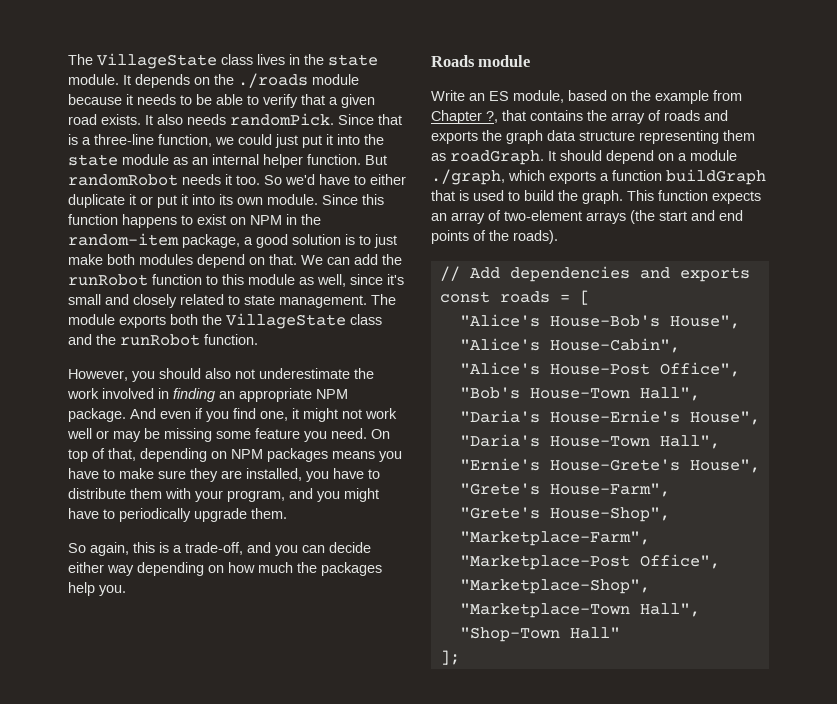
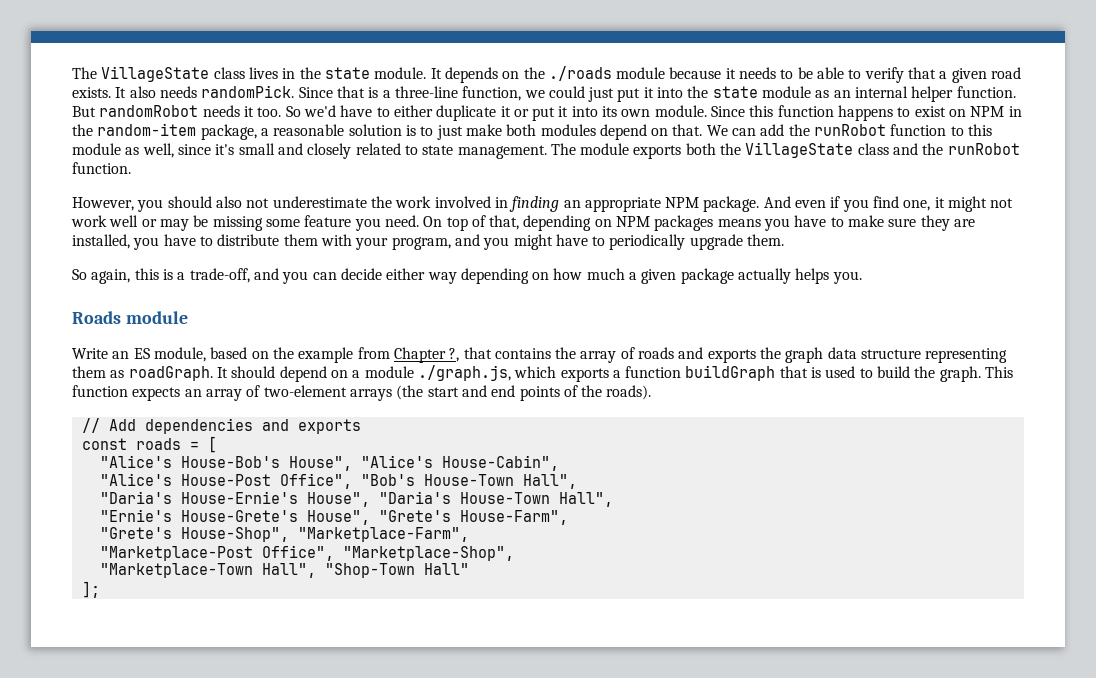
- Since this function happens to exist on NPM in the random-item package, a good solution is to just make both modules depend on that.
+ Since this function happens to exist on NPM in the random-item package, a reasonable solution is to just make both modules depend on that.
- So again, this is a trade-off, and you can decide either way depending on how much the packages help you.
+ So again, this is a trade-off, and you can decide either way depending on how much a given package actually helps you.
- It should depend on a module ./graph, which exports a function buildGraph that is used to build the graph.
+ It should depend on a module ./graph.js, which exports a function buildGraph that is used to build the graph.

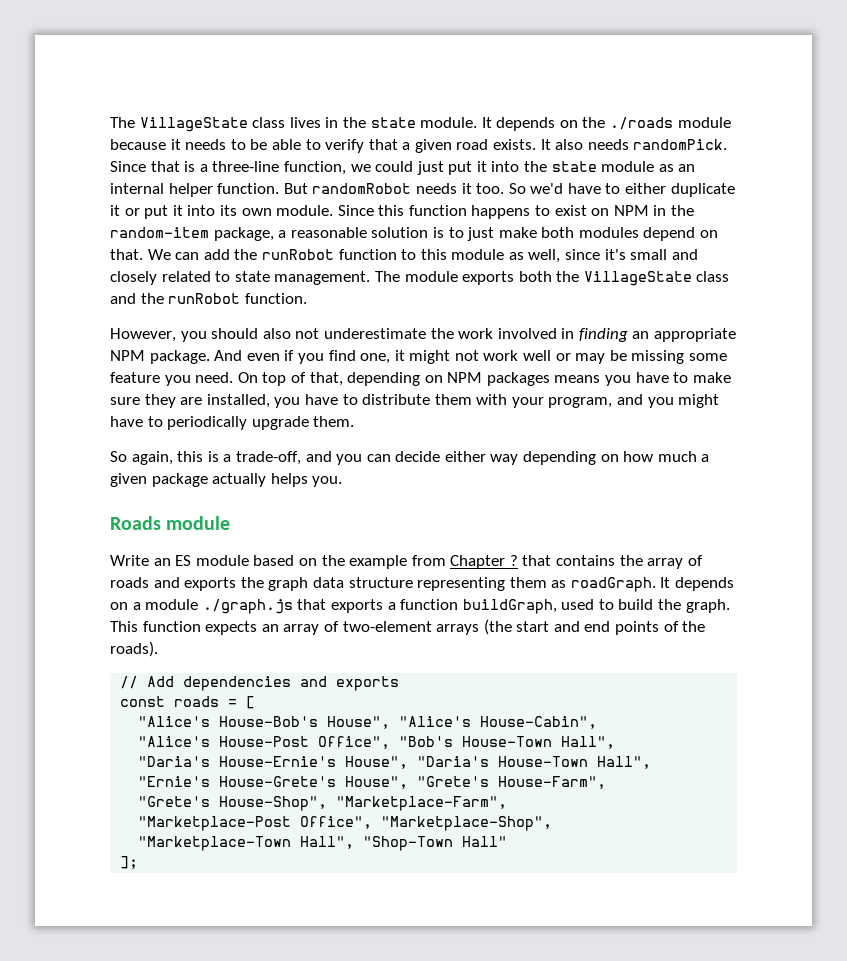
- Write an ES module, based on the example from Chapter ?, that contains the array of roads and exports the graph data structure representing them as roadGraph.
+ Write an ES module based on the example from Chapter ? that contains the array of roads and exports the graph data structure representing them as roadGraph.
- It should depend on a module ./graph.js, which exports a function buildGraph that is used to build the graph.
+ It depends on a module ./graph.js that exports a function buildGraph, used to build the graph.

